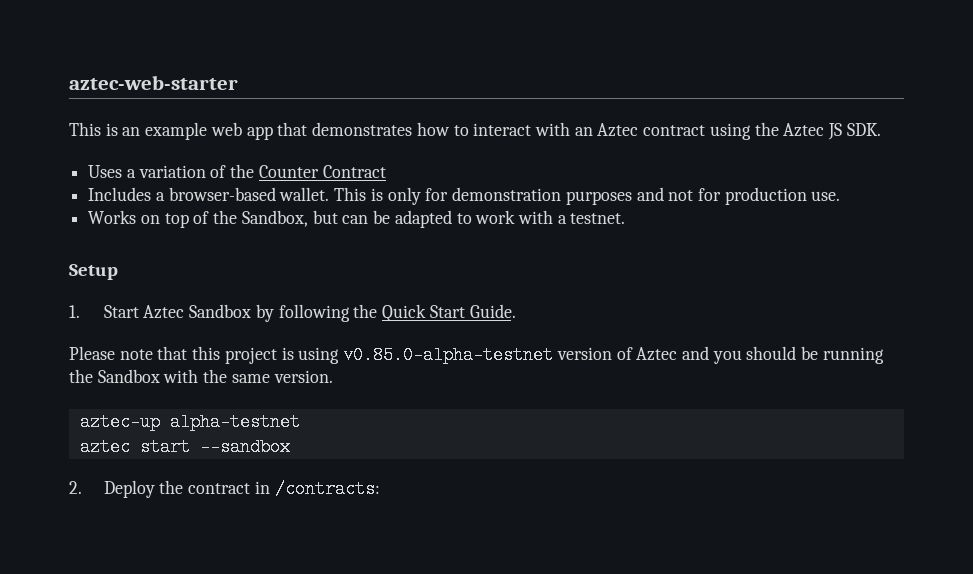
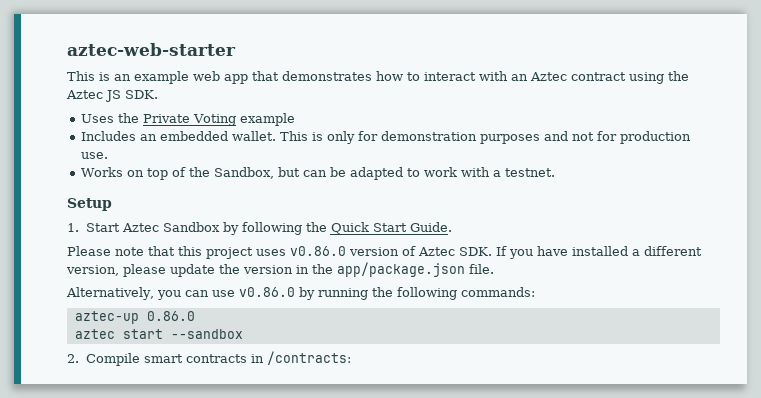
- Uses a variation of the Counter Contract
+ Uses the Private Voting example
- Includes a browser-based wallet.
+ Includes an embedded wallet.
- Please note that this project is using v0.85.0-alpha-testnet version of Aztec and you should be running the Sandbox with the same version.
+ Please note that this project uses v0.86.0 version of Aztec SDK. If you have installed a different version, please update the version in the app/package.json file.
+ Alternatively, you can use v0.86.0 by running the following commands:
- aztec-up alpha-testnet
+ aztec-up 0.86.0
- 2. Deploy the contract in /contracts:
+ 2. Compile smart contracts in /contracts:

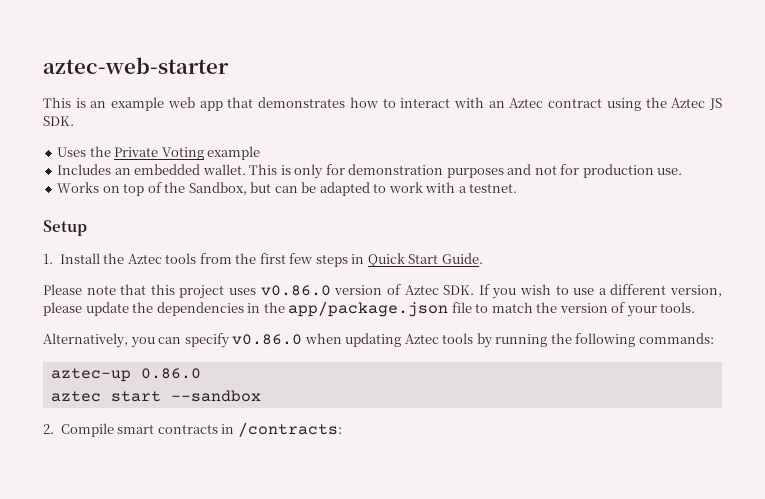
- 1. Start Aztec Sandbox by following the Quick Start Guide.
+ 1. Install the Aztec tools from the first few steps in Quick Start Guide.
- Please note that this project uses v0.86.0 version of Aztec SDK. If you have installed a different version, please update the version in the app/package.json file.
- Alternatively, you can use v0.86.0 by running the following commands:
+ Please note that this project uses v0.86.0 version of Aztec SDK. If you wish to use a different version, please update the dependencies in the app/package.json file to match the version of your tools.
+ Alternatively, you can specify v0.86.0 when updating Aztec tools by running the following commands:

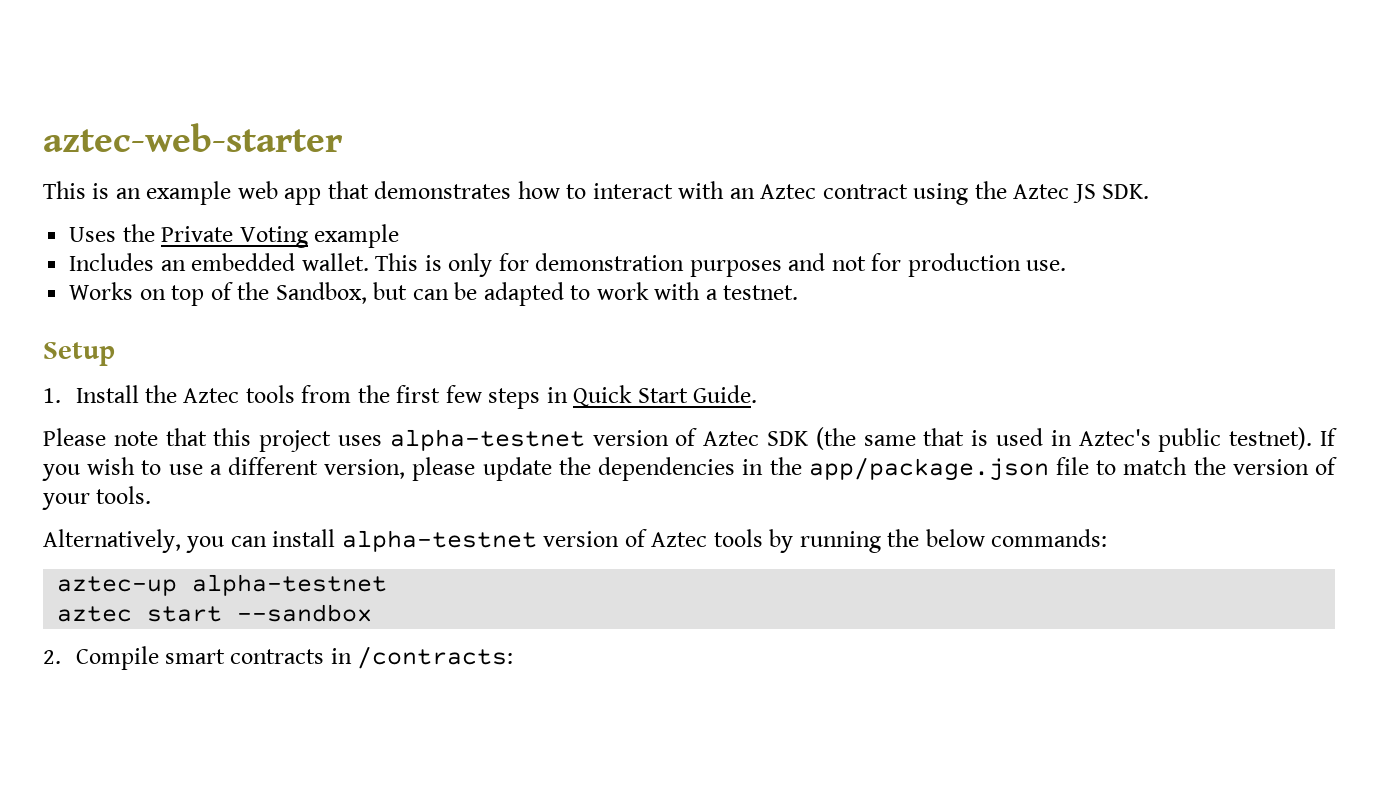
- Please note that this project uses v0.86.0 version of Aztec SDK. If you wish to use a different version, please update the dependencies in the app/package.json file to match the version of your tools.
+ Please note that this project uses alpha-testnet version of Aztec SDK (the same that is used in Aztec's public testnet). If you wish to use a different version, please update the dependencies in the app/package.json file to match the version of your tools.
- Alternatively, you can specify v0.86.0 when updating Aztec tools by running the following commands:
+ Alternatively, you can install alpha-testnet version of Aztec tools by running the below commands:
- aztec-up 0.86.0
+ aztec-up alpha-testnet

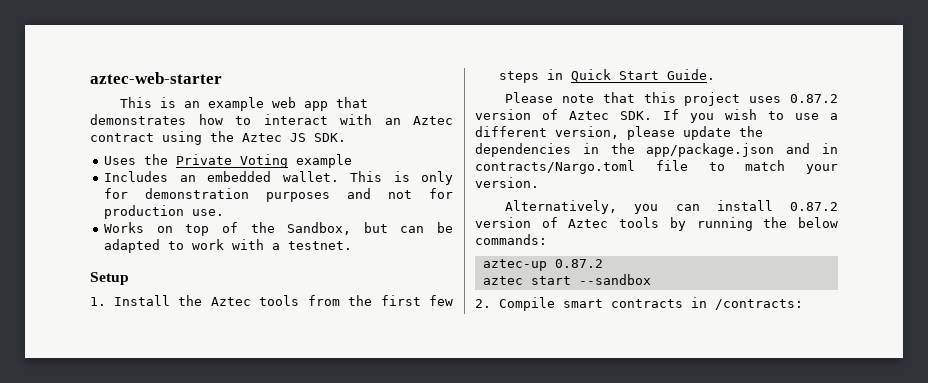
- Please note that this project uses alpha-testnet version of Aztec SDK (the same that is used in Aztec's public testnet). If you wish to use a different version, please update the dependencies in the app/package.json file to match the version of your tools.
+ Please note that this project uses 0.87.2 version of Aztec SDK. If you wish to use a different version, please update the dependencies in the app/package.json and in contracts/Nargo.toml file to match your version.
- Alternatively, you can install alpha-testnet version of Aztec tools by running the below commands:
+ Alternatively, you can install 0.87.2 version of Aztec tools by running the below commands:
- aztec-up alpha-testnet
+ aztec-up 0.87.2

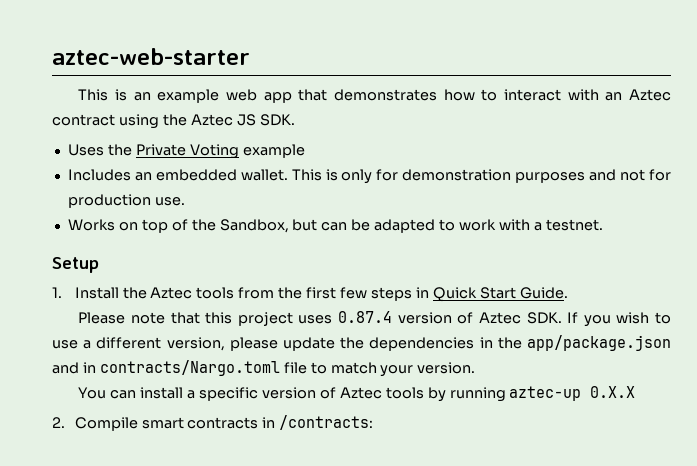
- Please note that this project uses 0.87.2 version of Aztec SDK. If you wish to use a different version, please update the dependencies in the app/package.json and in contracts/Nargo.toml file to match your version.
+ Please note that this project uses 0.87.4 version of Aztec SDK. If you wish to use a different version, please update the dependencies in the app/package.json and in contracts/Nargo.toml file to match your version.
- Alternatively, you can install 0.87.2 version of Aztec tools by running the below commands:
- aztec-up 0.87.2
- aztec start --sandbox
+ You can install a specific version of Aztec tools by running aztec-up 0.X.X

